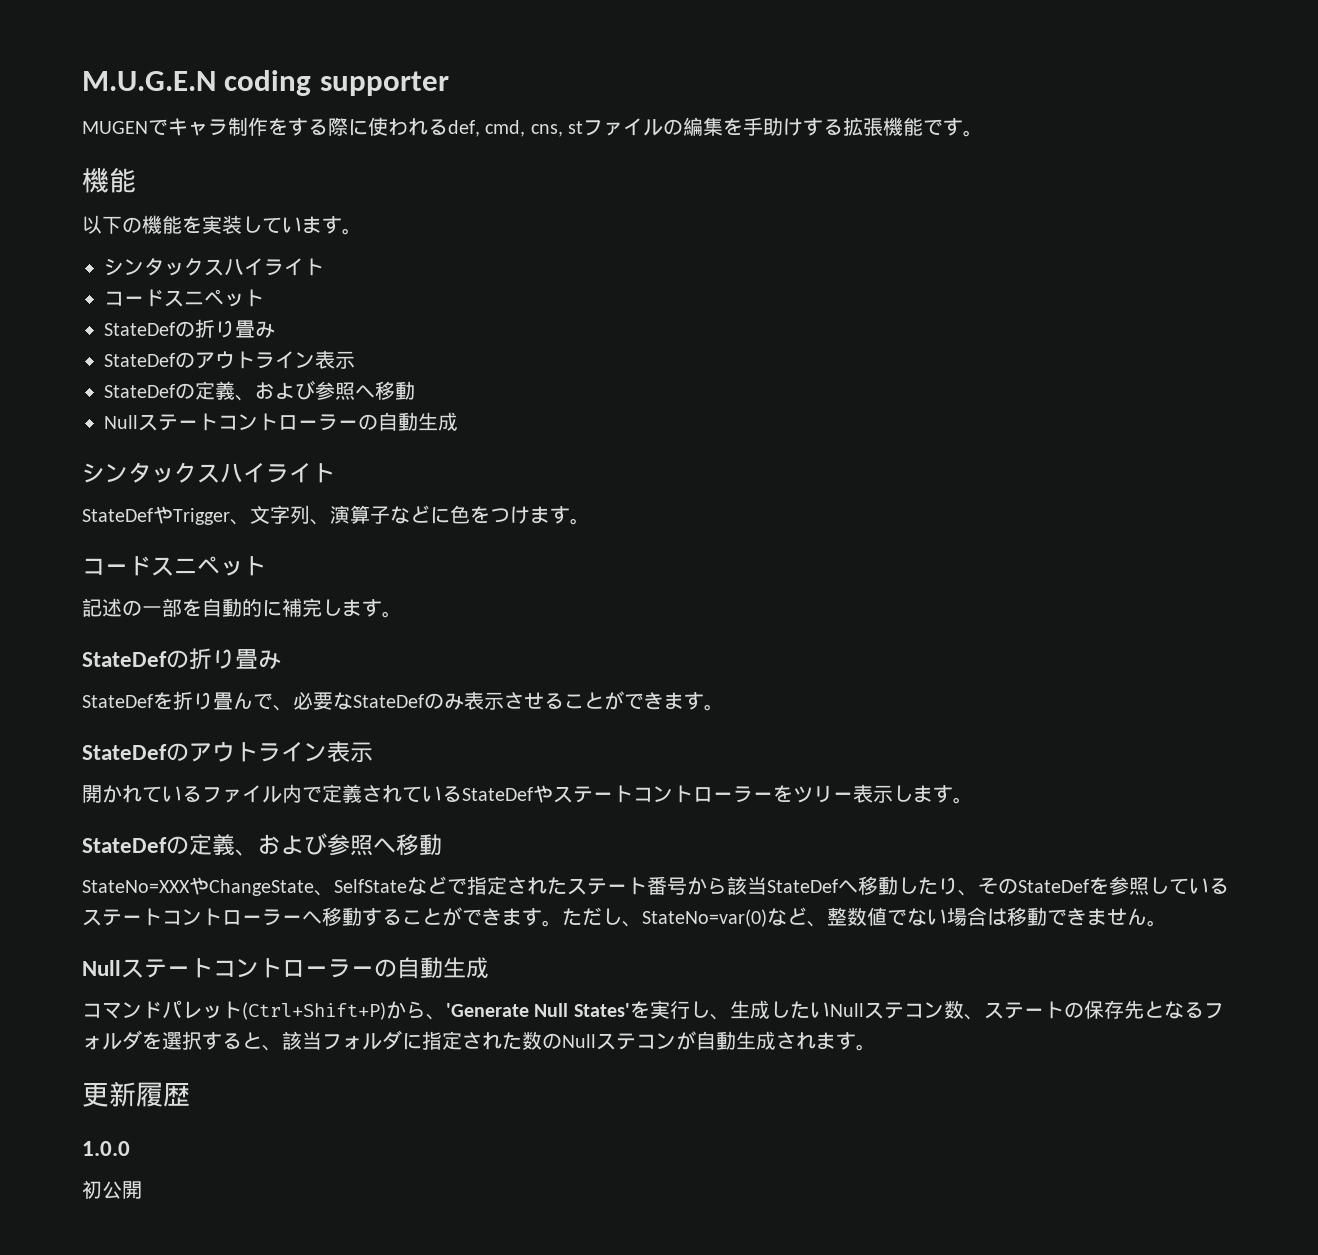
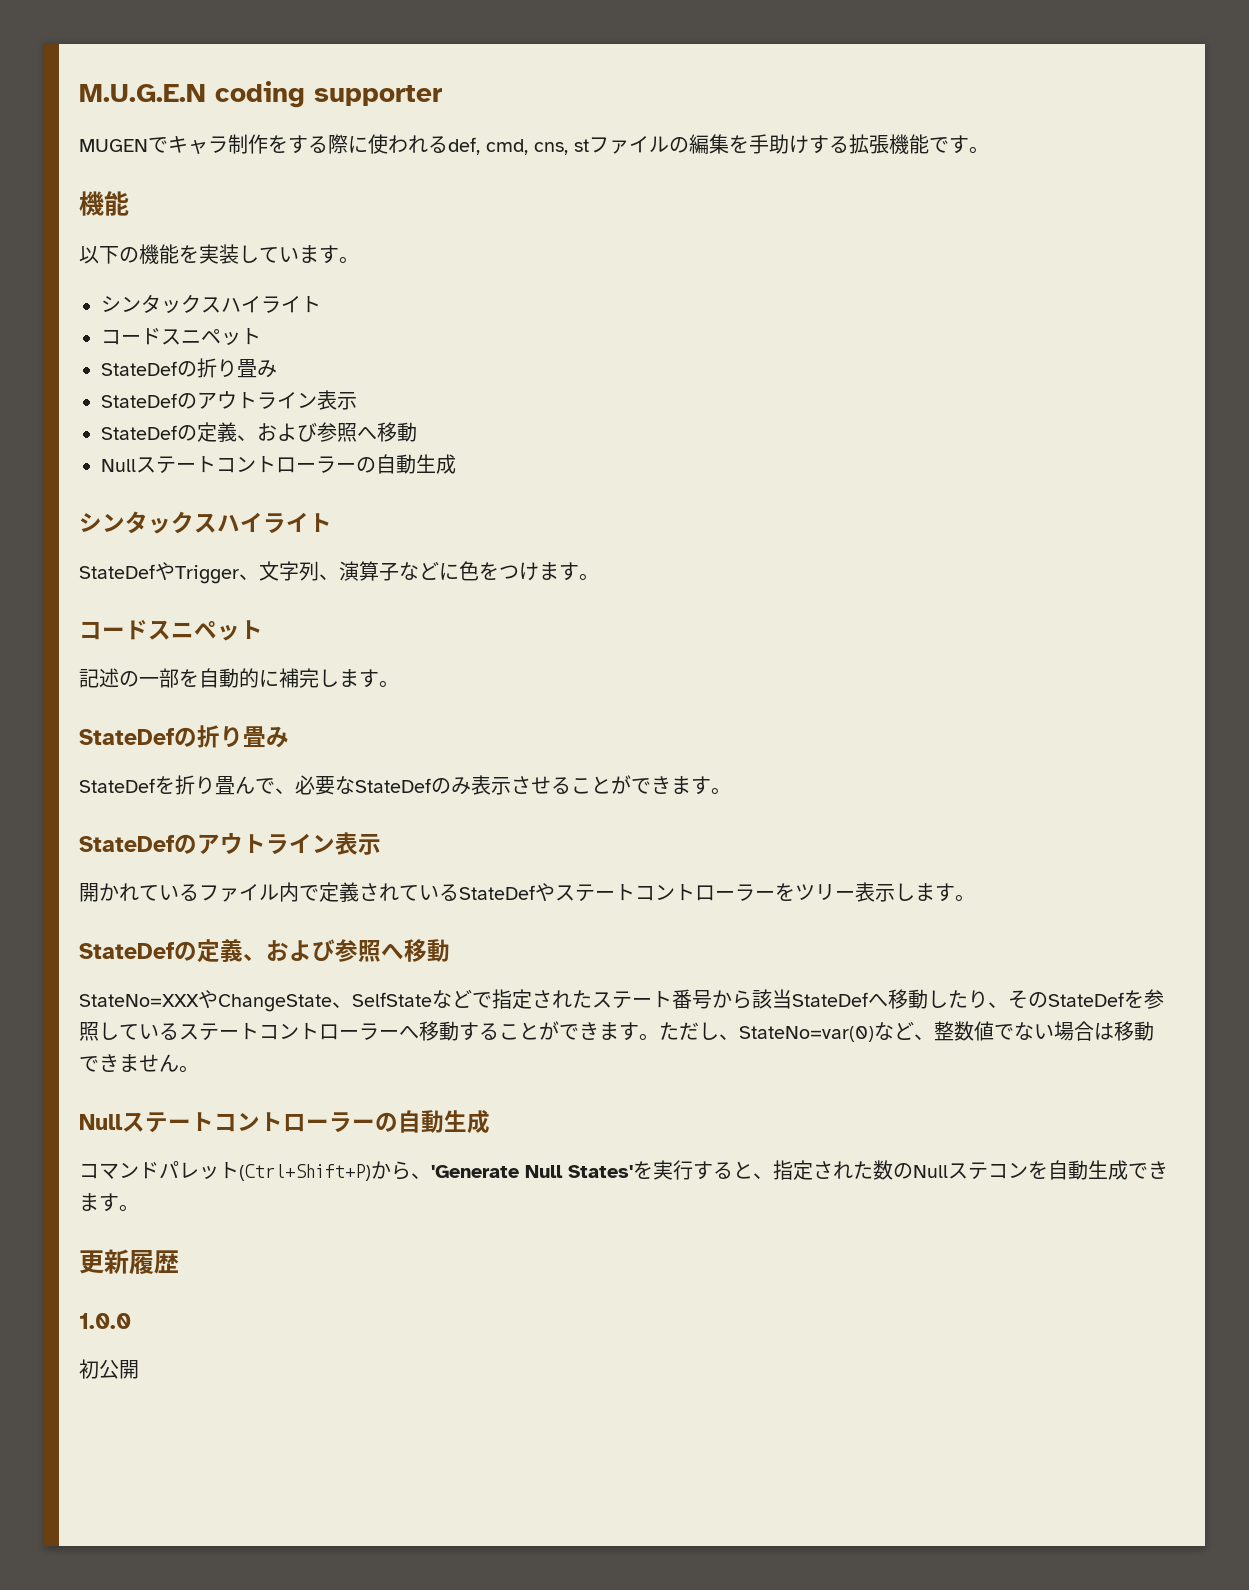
- コマンドパレット(Ctrl+Shift+P)から、'Generate Null States'を実行し、生成したいNullステコン数、ステートの保存先となるフォルダを選択すると、該当フォルダに指定された数のNullステコンが自動生成されます。
+ コマンドパレット(Ctrl+Shift+P)から、'Generate Null States'を実行すると、指定された数のNullステコンを自動生成できます。

